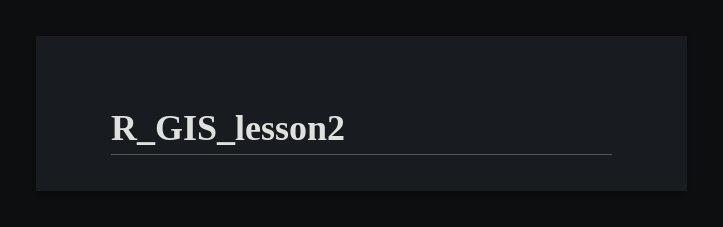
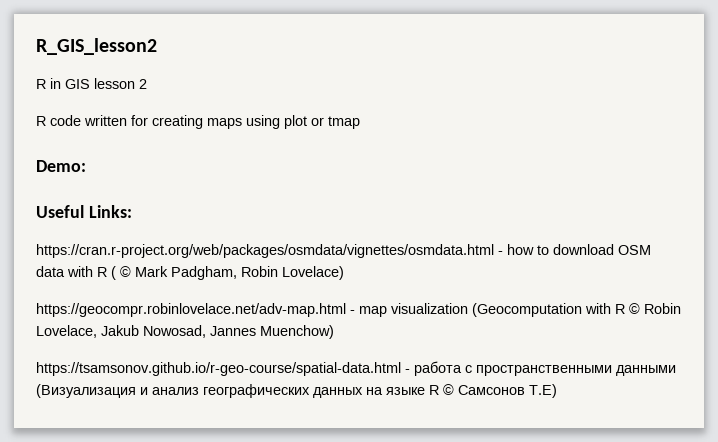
+ R in GIS lesson 2
+ R code written for creating maps using plot or tmap
+ Demo:
+ Useful Links:
+ https://cran.r-project.org/web/packages/osmdata/vignettes/osmdata.html - how to download OSM data with R ( © Mark Padgham, Robin Lovelace)
+ https://geocompr.robinlovelace.net/adv-map.html - map visualization (Geocomputation with R © Robin Lovelace, Jakub Nowosad, Jannes Muenchow)
+ https://tsamsonov.github.io/r-geo-course/spatial-data.html - работа с пространственными данными (Визуализация и анализ географических данных на языке R © Самсонов Т.Е)

